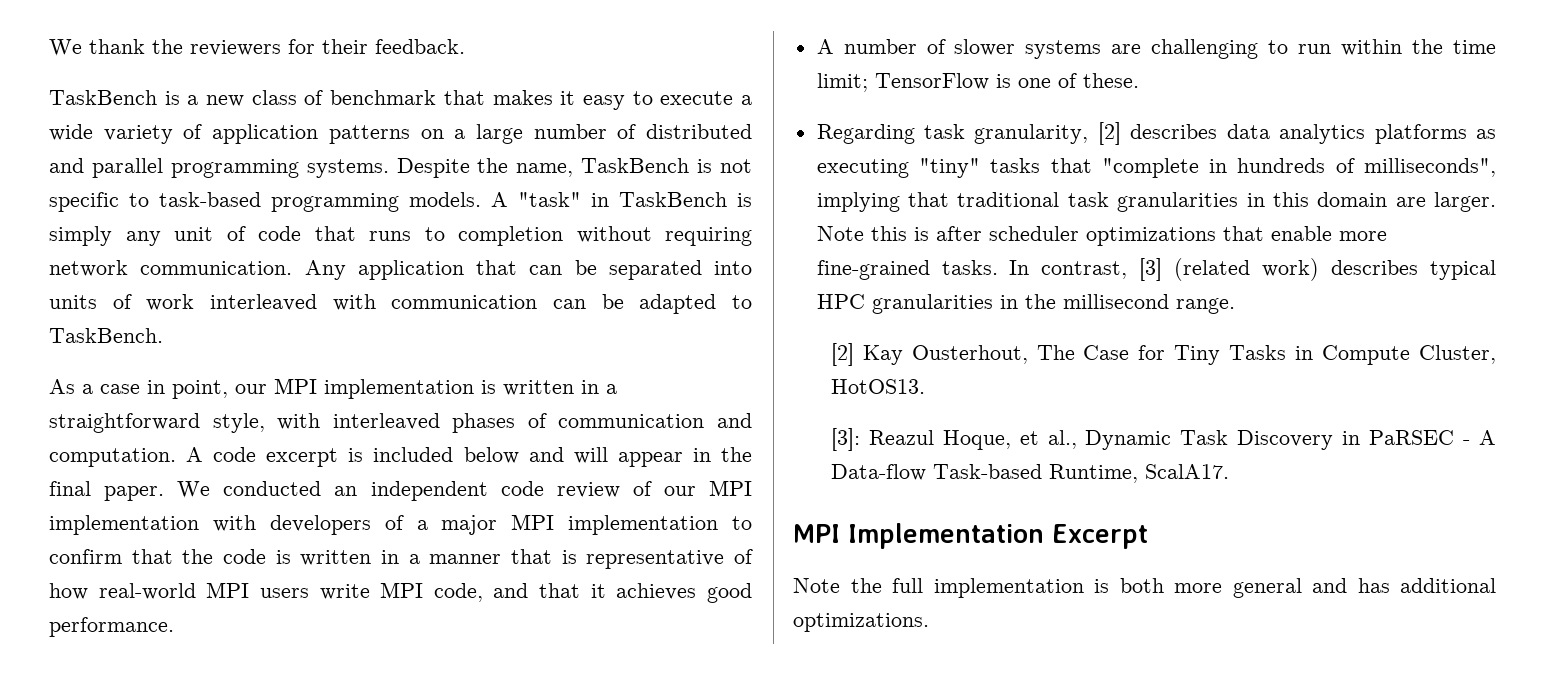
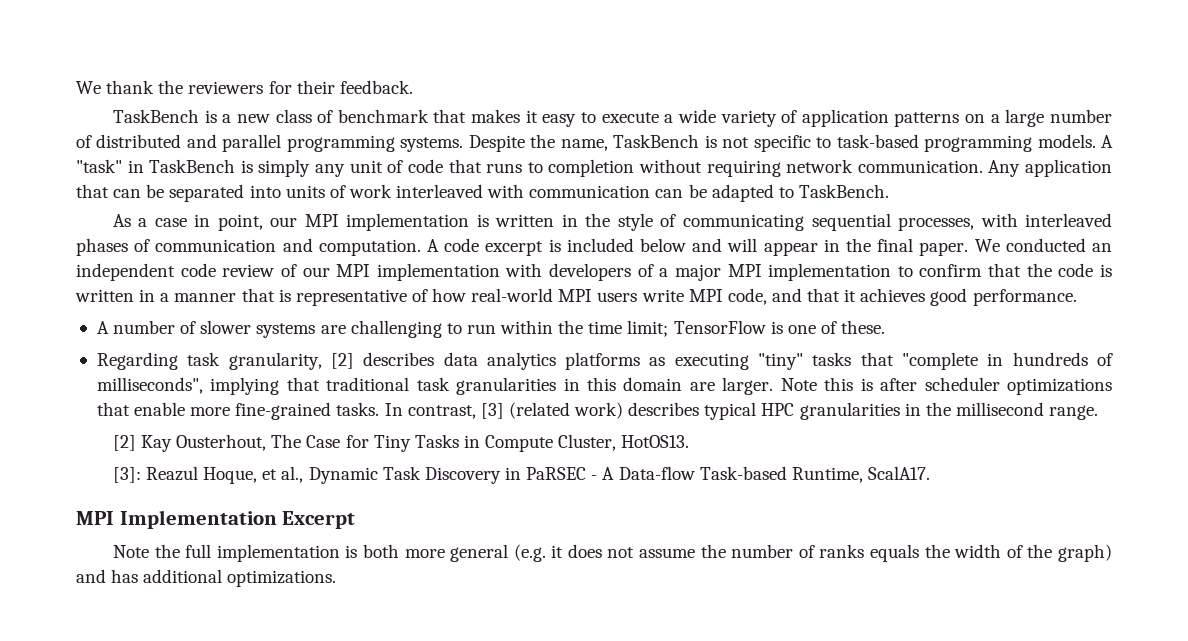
- As a case in point, our MPI implementation is written in a straightforward style, with interleaved phases of communication and computation.
+ As a case in point, our MPI implementation is written in the style of communicating sequential processes, with interleaved phases of communication and computation.
- Note the full implementation is both more general and has additional optimizations.
+ Note the full implementation is both more general (e.g. it does not assume the number of ranks equals the width of the graph) and has additional optimizations.

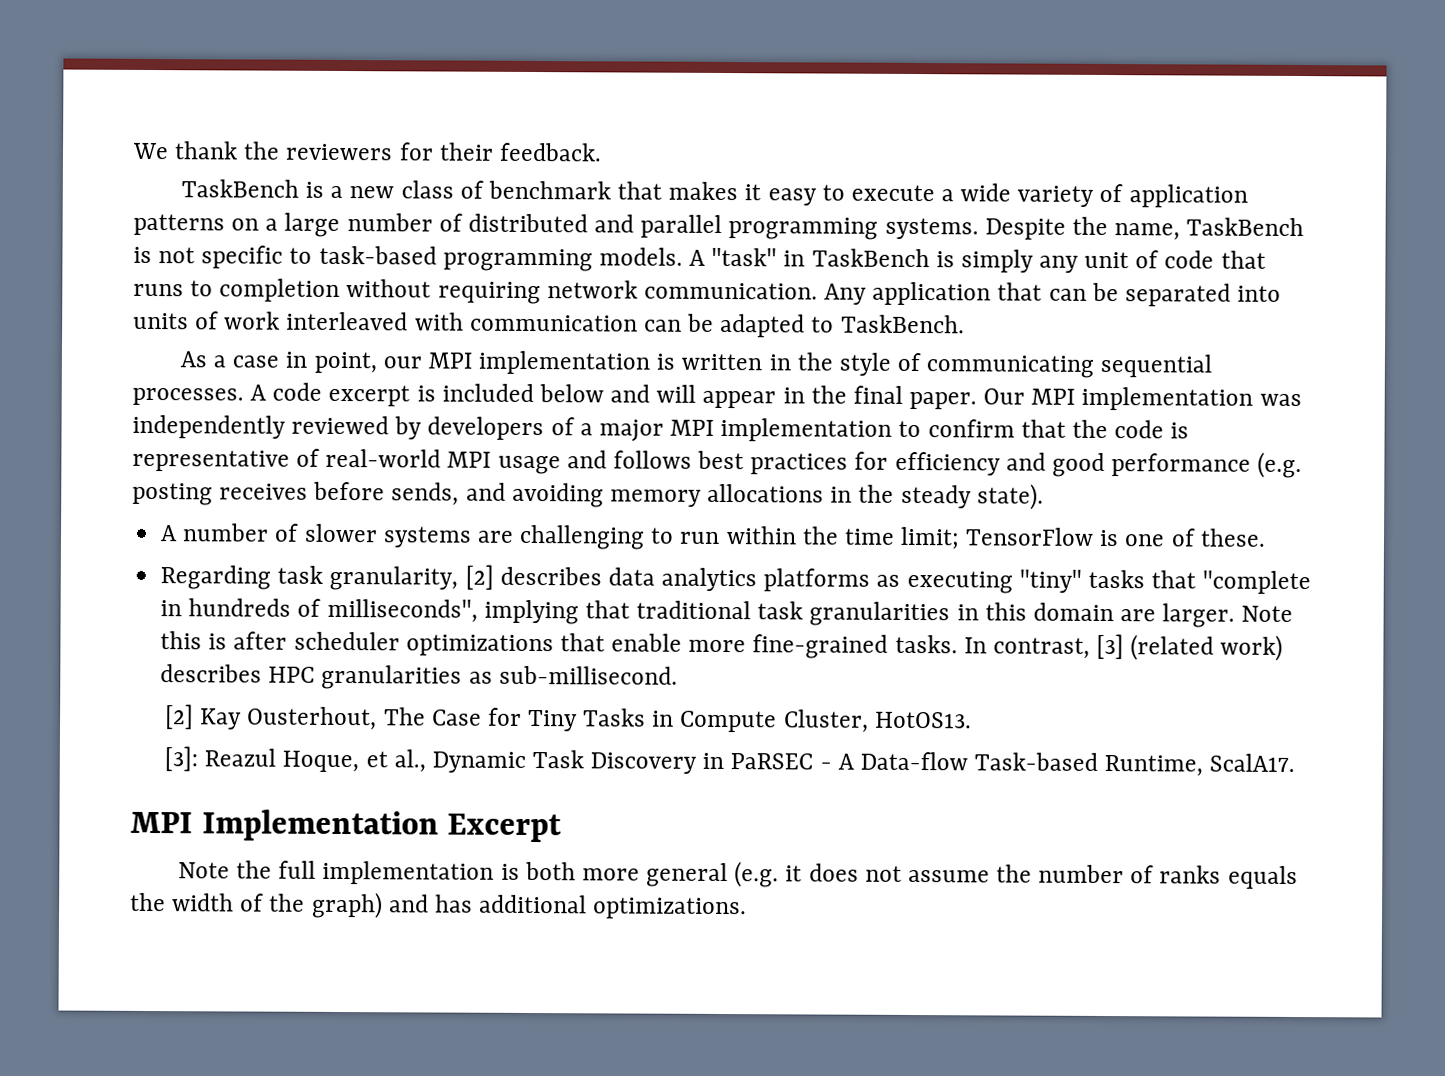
- As a case in point, our MPI implementation is written in the style of communicating sequential processes, with interleaved phases of communication and computation.
+ As a case in point, our MPI implementation is written in the style of communicating sequential processes.
- We conducted an independent code review of our MPI implementation with developers of a major MPI implementation to confirm that the code is written in a manner that is representative of how real-world MPI users write MPI code, and that it achieves good performance.
+ Our MPI implementation was independently reviewed by developers of a major MPI implementation to confirm that the code is representative of real-world MPI usage and follows best practices for efficiency and good performance (e.g. posting receives before sends, and avoiding memory allocations in the steady state).
- In contrast, [3] (related work) describes typical HPC granularities in the millisecond range.
+ In contrast, [3] (related work) describes HPC granularities as sub-millisecond.

